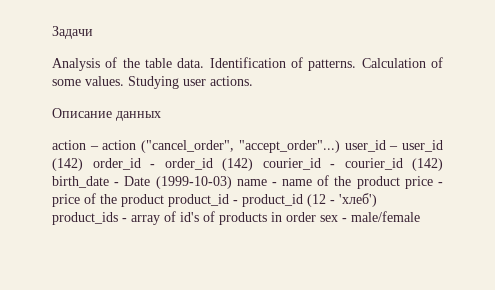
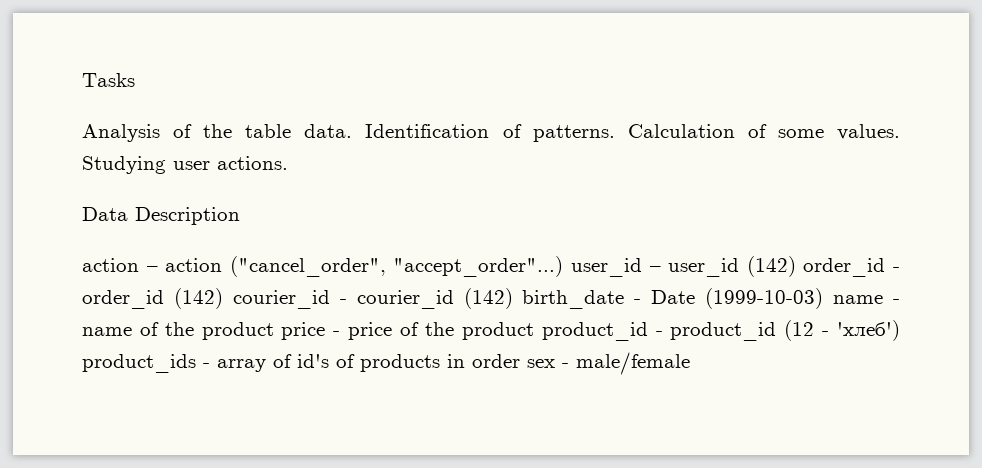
- Задачи
+ Tasks
- Описание данных
+ Data Description

